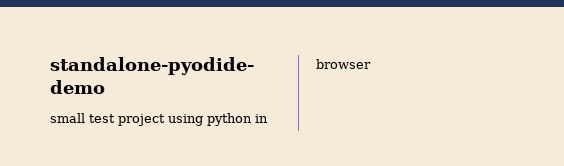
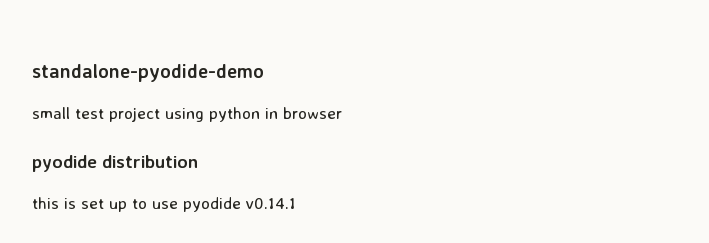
+ pyodide distribution
+ this is set up to use pyodide v0.14.1

